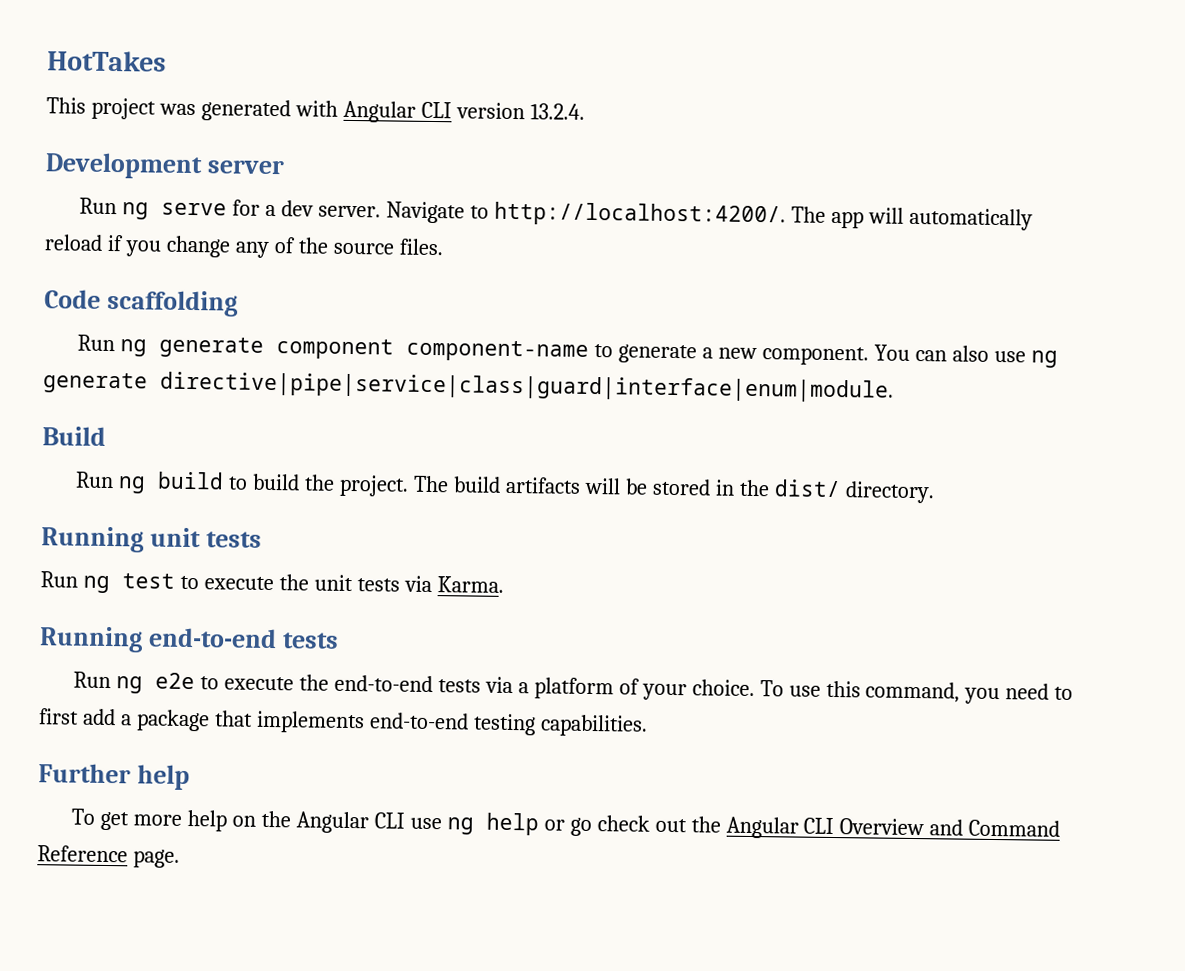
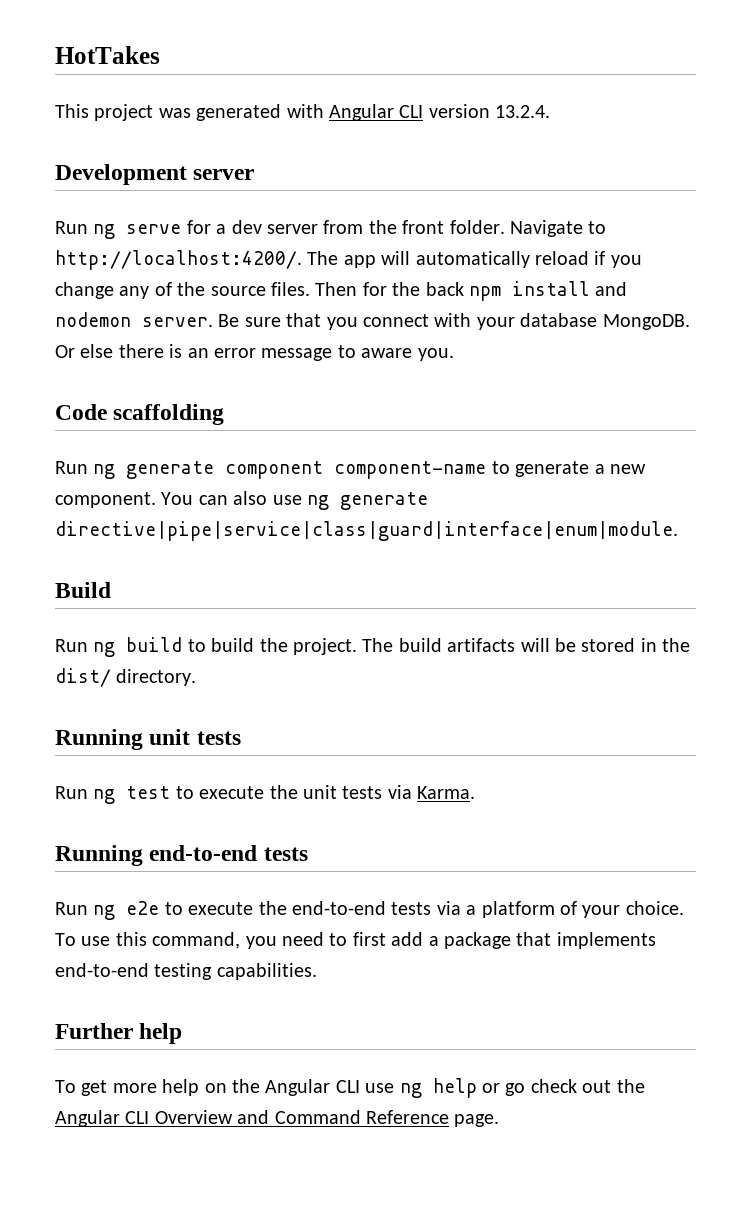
- Run ng serve for a dev server.
+ Run ng serve for a dev server from the front folder.
+ Then for the back npm install and nodemon server. Be sure that you connect with your database MongoDB. Or else there is an error message to aware you.

